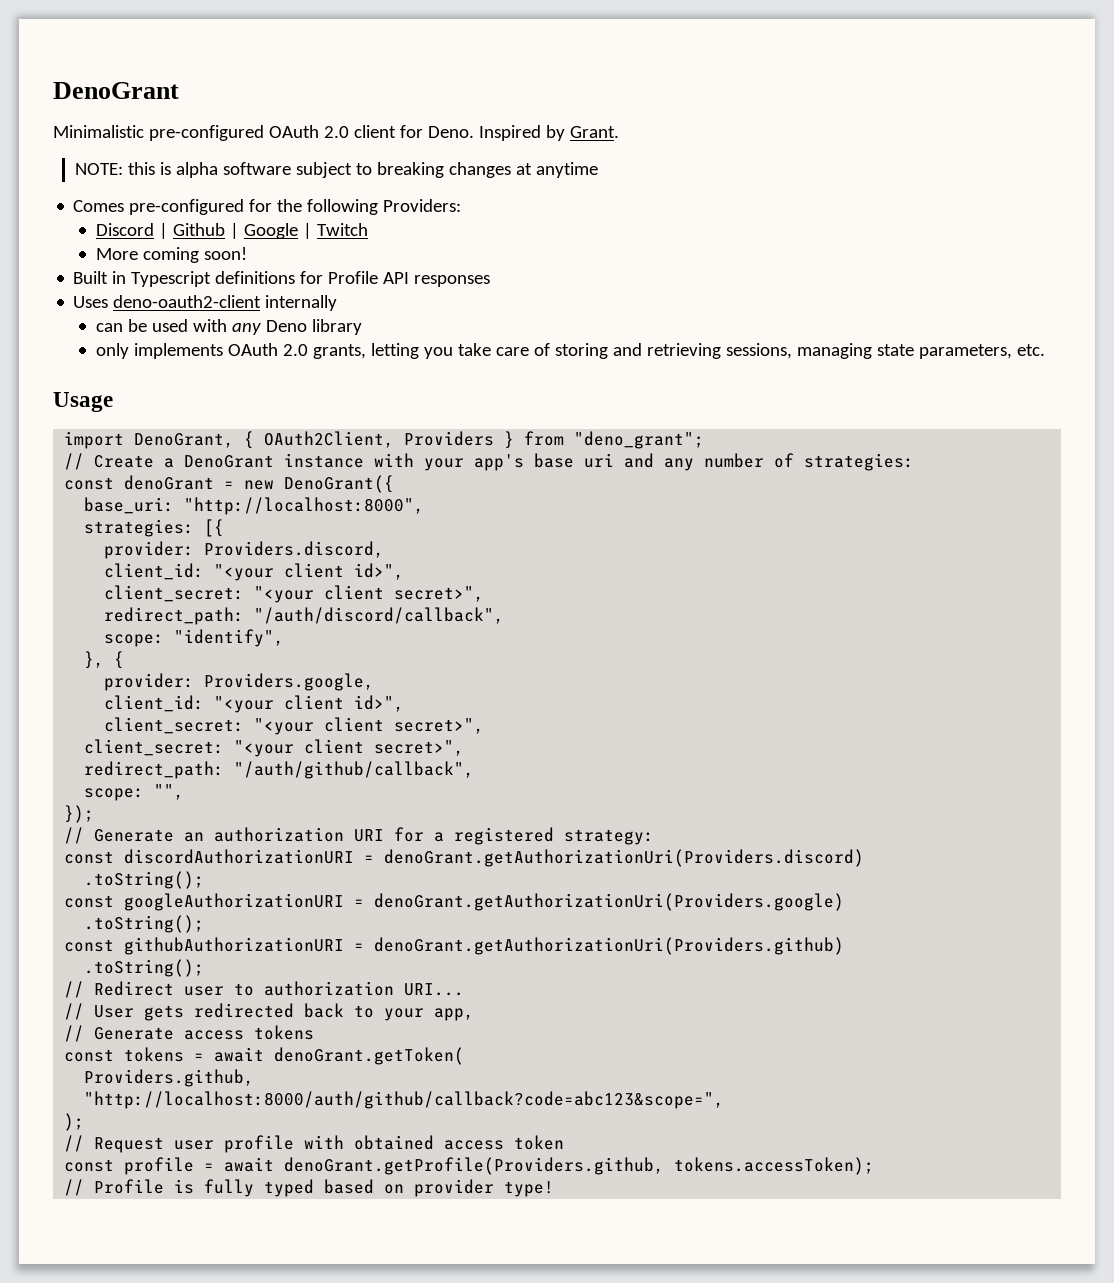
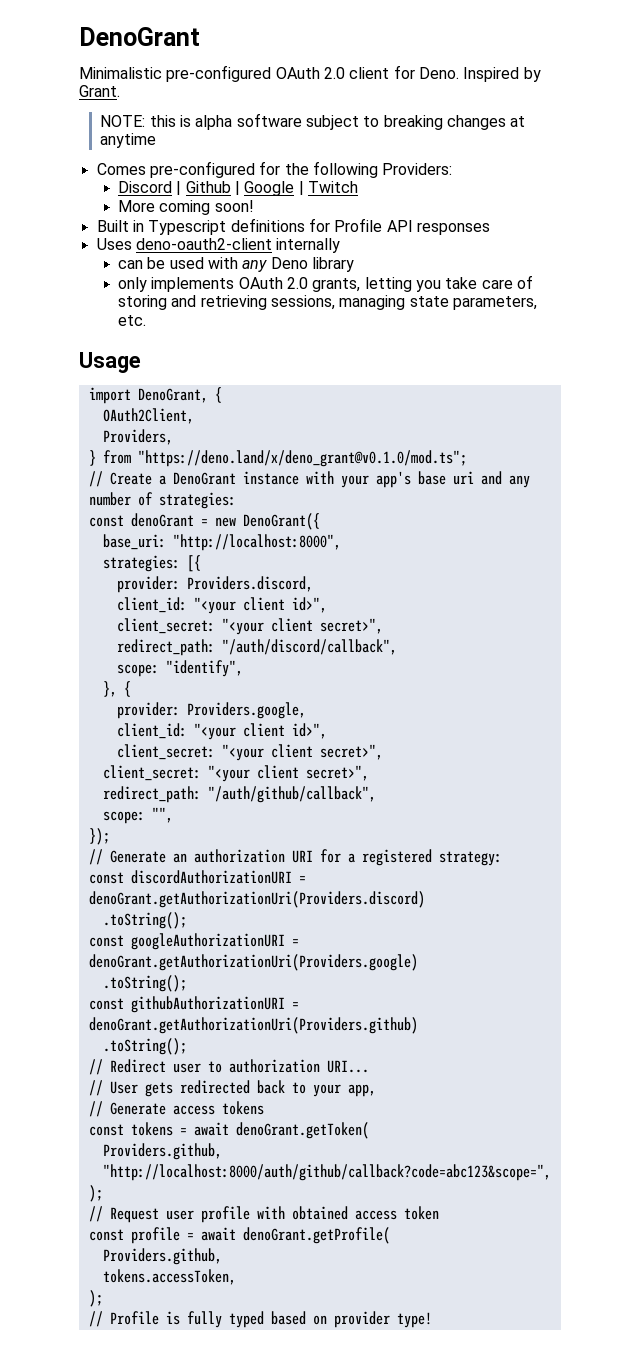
- import DenoGrant, { OAuth2Client, Providers } from "deno_grant";
+ import DenoGrant, {
+ OAuth2Client,
+ Providers,
+ } from "https://deno.land/x/deno_grant@v0.1.0/mod.ts";
- const profile = await denoGrant.getProfile(Providers.github, tokens.accessToken);
+ const profile = await denoGrant.getProfile(
+ Providers.github,
+ tokens.accessToken,
+ );

